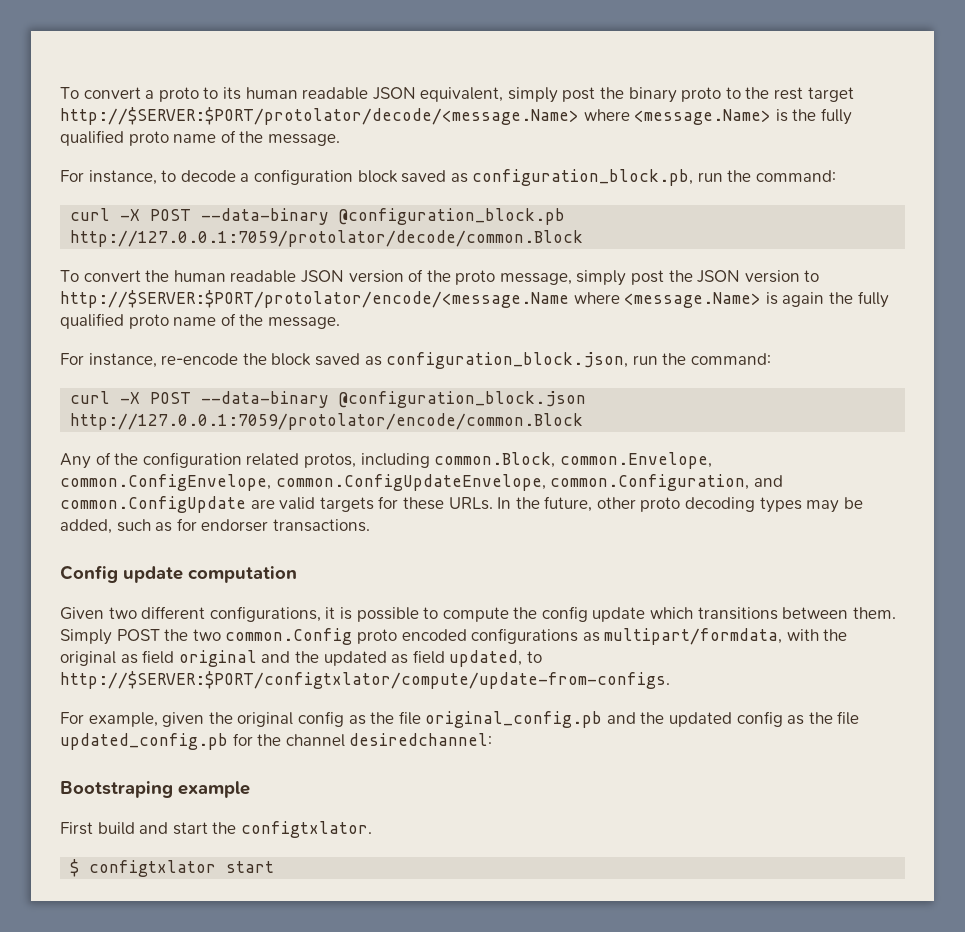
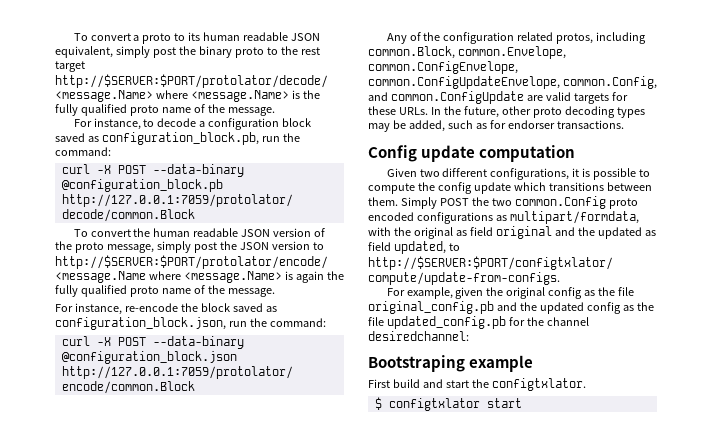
- Any of the configuration related protos, including common.Block, common.Envelope, common.ConfigEnvelope, common.ConfigUpdateEnvelope, common.Configuration, and common.ConfigUpdate are valid targets for these URLs.
+ Any of the configuration related protos, including common.Block, common.Envelope, common.ConfigEnvelope, common.ConfigUpdateEnvelope, common.Config, and common.ConfigUpdate are valid targets for these URLs.

